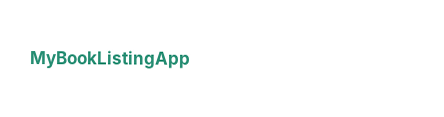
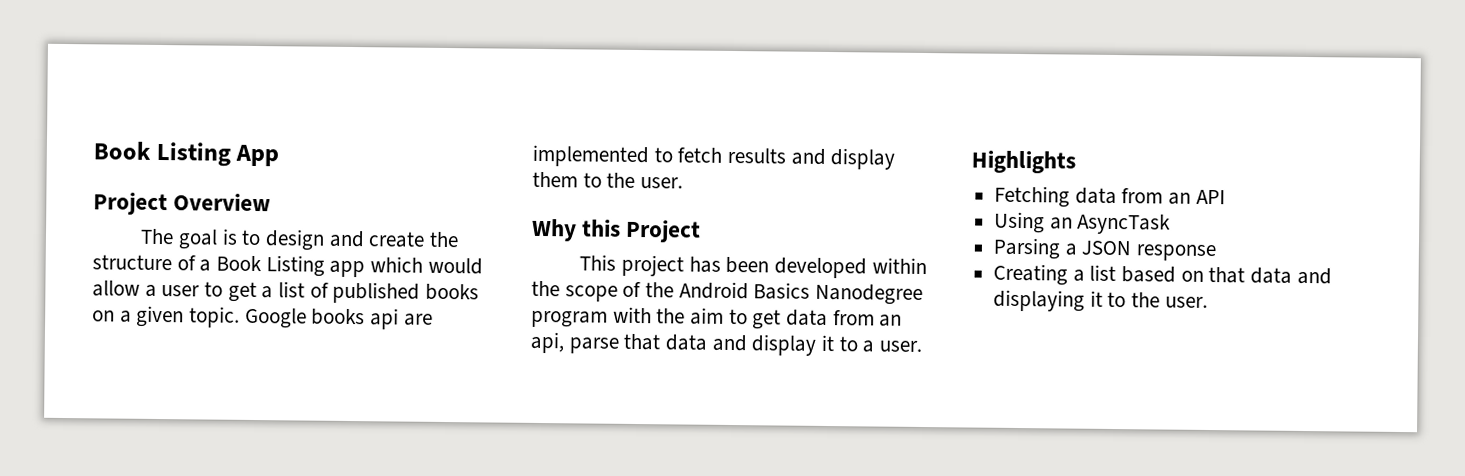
- MyBookListingApp
+ Book Listing App
+ Project Overview
+ The goal is to design and create the structure of a Book Listing app which would allow a user to get a list of published books on a given topic. Google books api are implemented to fetch results and display them to the user.
+ Why this Project
+ This project has been developed within the scope of the Android Basics Nanodegree program with the aim to get data from an api, parse that data and display it to a user.
+ Highlights
+ Fetching data from an API
+ Using an AsyncTask
+ Parsing a JSON response
+ Creating a list based on that data and displaying it to the user.

